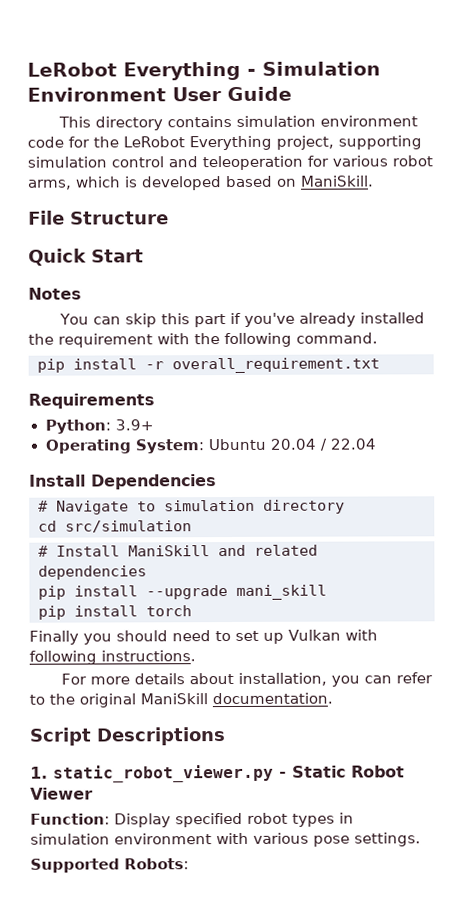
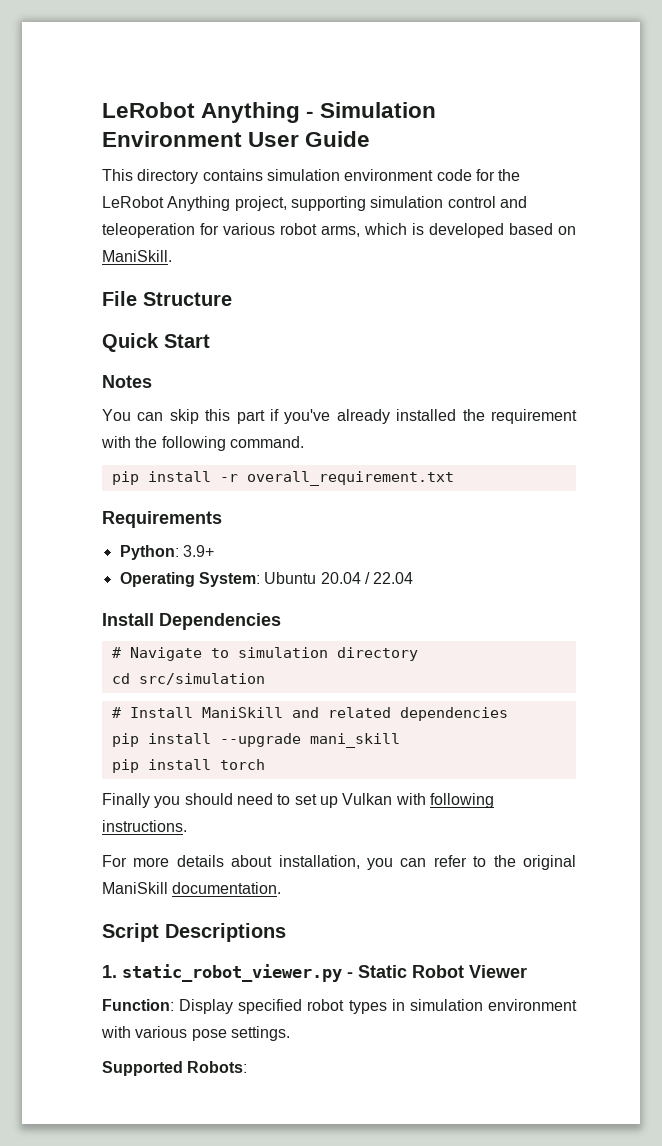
- LeRobot Everything - Simulation Environment User Guide
+ LeRobot Anything - Simulation Environment User Guide
- This directory contains simulation environment code for the LeRobot Everything project, supporting simulation control and teleoperation for various robot arms, which is developed based on ManiSkill.
+ This directory contains simulation environment code for the LeRobot Anything project, supporting simulation control and teleoperation for various robot arms, which is developed based on ManiSkill.

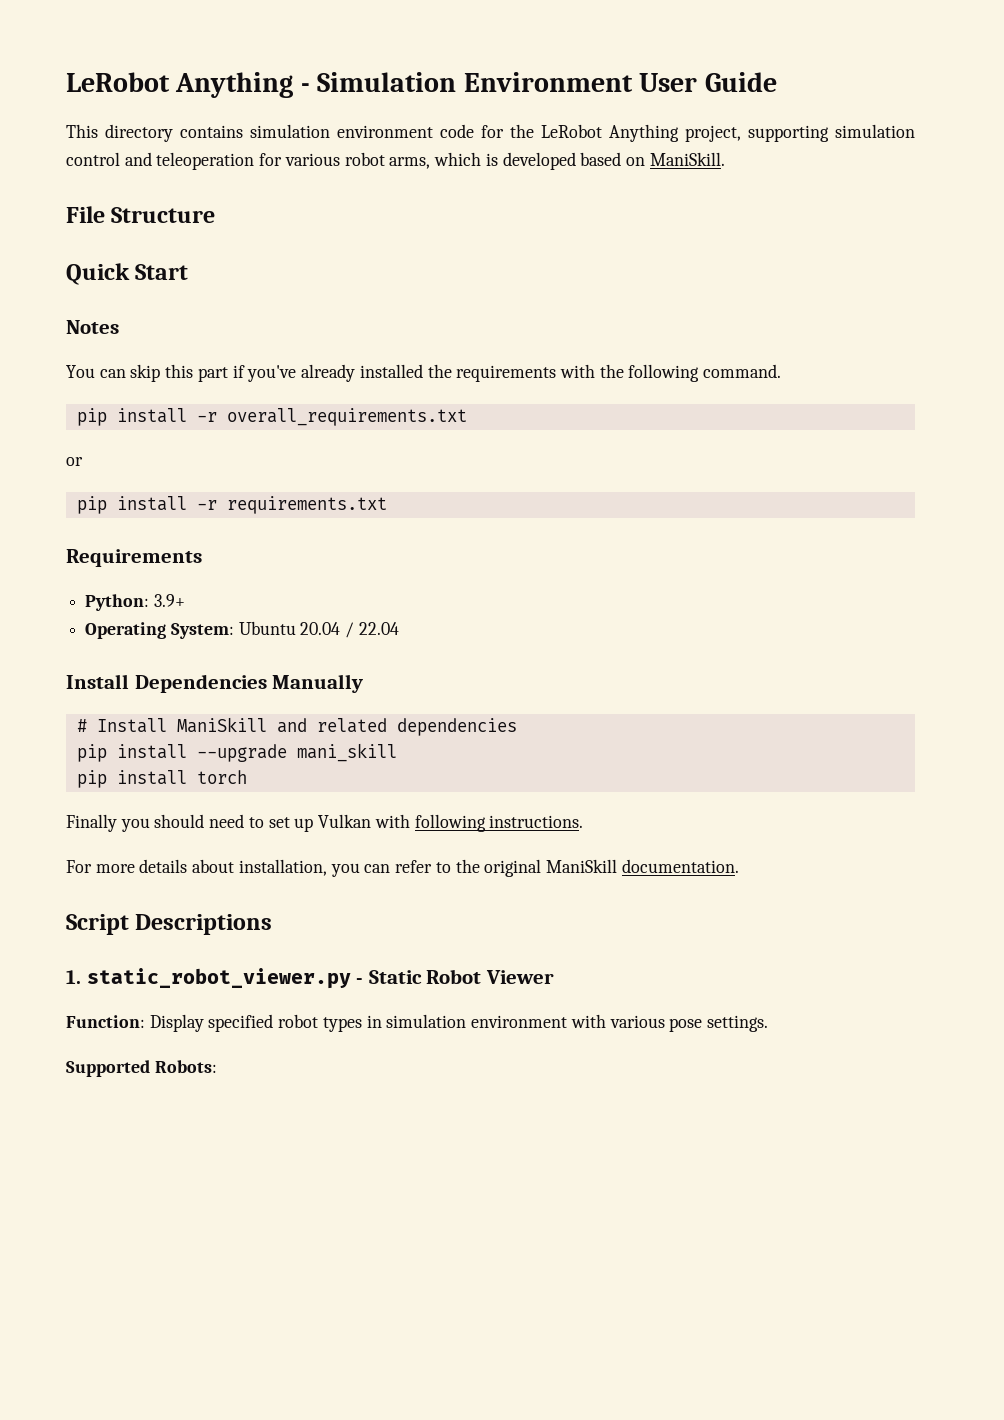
- You can skip this part if you've already installed the requirement with the following command.
+ You can skip this part if you've already installed the requirements with the following command.
- pip install -r overall_requirement.txt
+ pip install -r overall_requirements.txt
+ or
+ pip install -r requirements.txt
- Install Dependencies
- # Navigate to simulation directory
- cd src/simulation
+ Install Dependencies Manually

